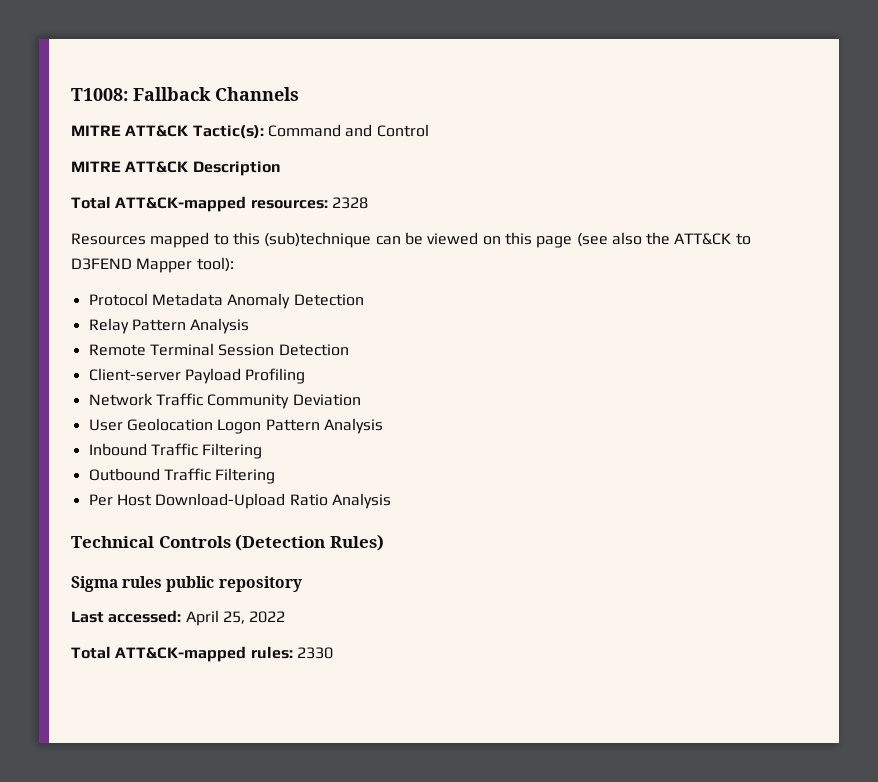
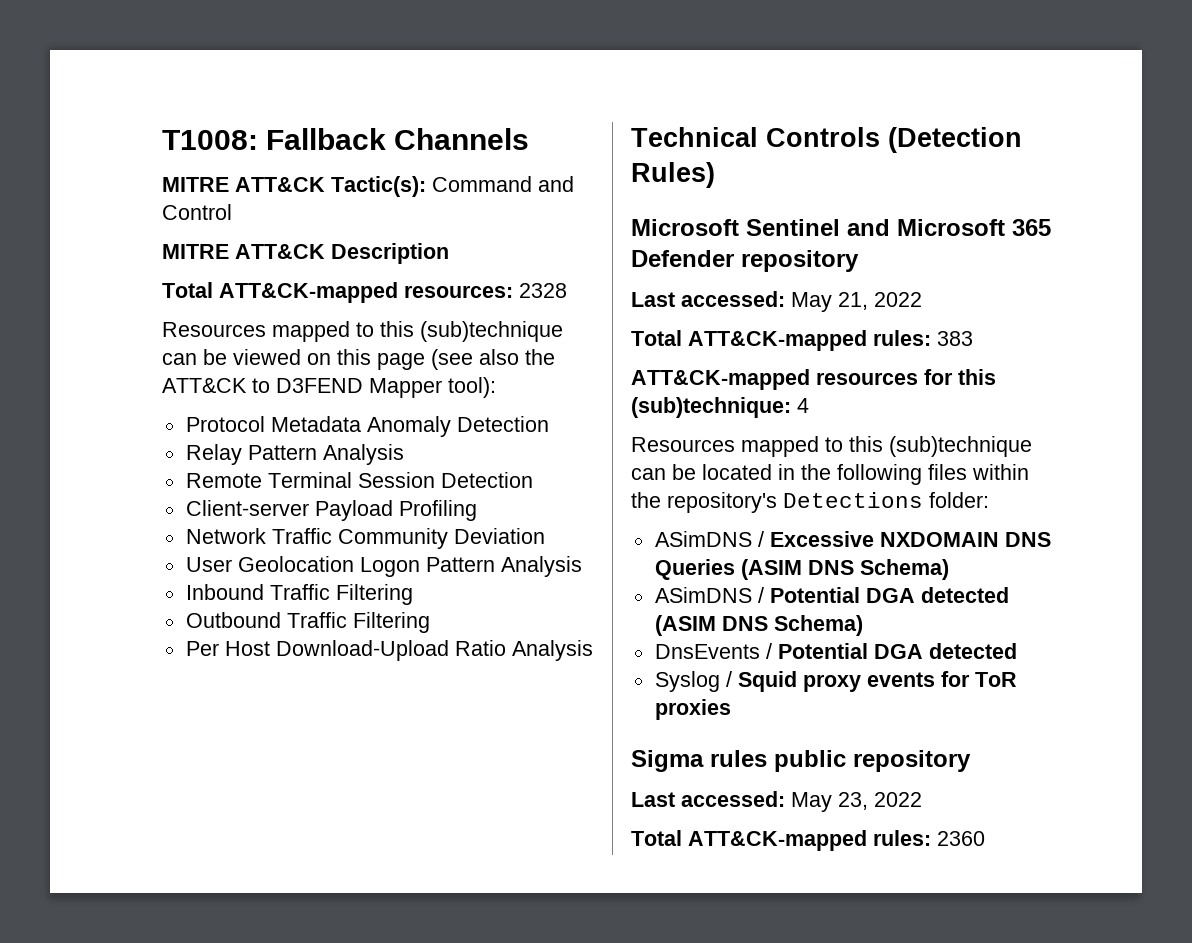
+ Microsoft Sentinel and Microsoft 365 Defender repository
+ Last accessed: May 21, 2022
+ Total ATT&CK-mapped rules: 383
+ ATT&CK-mapped resources for this (sub)technique: 4
+ Resources mapped to this (sub)technique can be located in the following files within the repository's Detections folder:
+ ASimDNS / Excessive NXDOMAIN DNS Queries (ASIM DNS Schema)
+ ASimDNS / Potential DGA detected (ASIM DNS Schema)
+ DnsEvents / Potential DGA detected
+ Syslog / Squid proxy events for ToR proxies
- Last accessed: April 25, 2022
- Total ATT&CK-mapped rules: 2330
+ Last accessed: May 23, 2022
+ Total ATT&CK-mapped rules: 2360

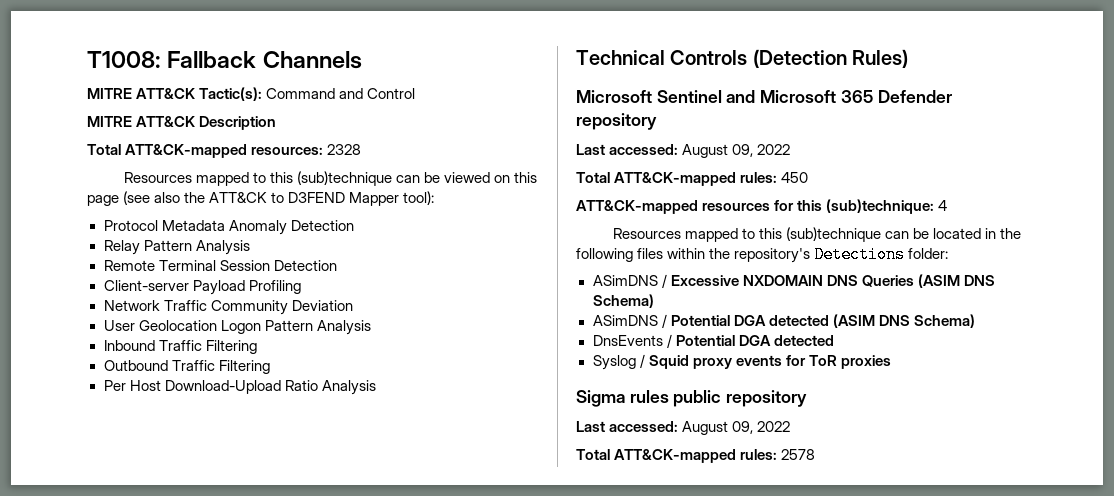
  Microsoft Sentinel and Microsoft 365 Defender repository
- Last accessed: May 21, 2022
- Total ATT&CK-mapped rules: 383
+ Last accessed: August 09, 2022
+ Total ATT&CK-mapped rules: 450
  Sigma rules public repository
- Last accessed: May 23, 2022
- Total ATT&CK-mapped rules: 2360
+ Last accessed: August 09, 2022
+ Total ATT&CK-mapped rules: 2578

